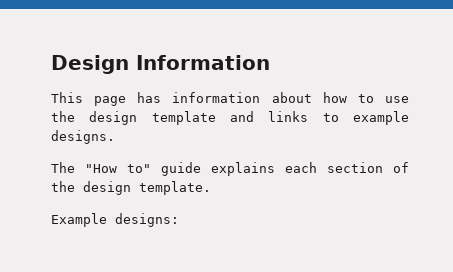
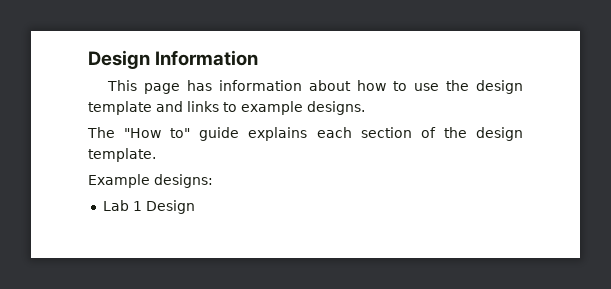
+ Lab 1 Design

